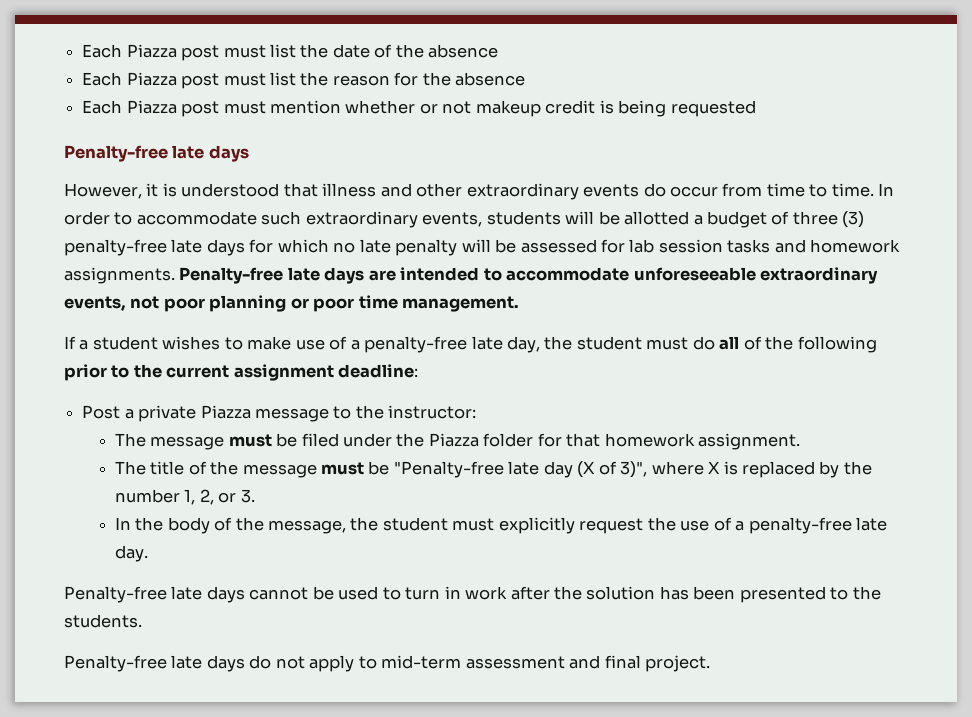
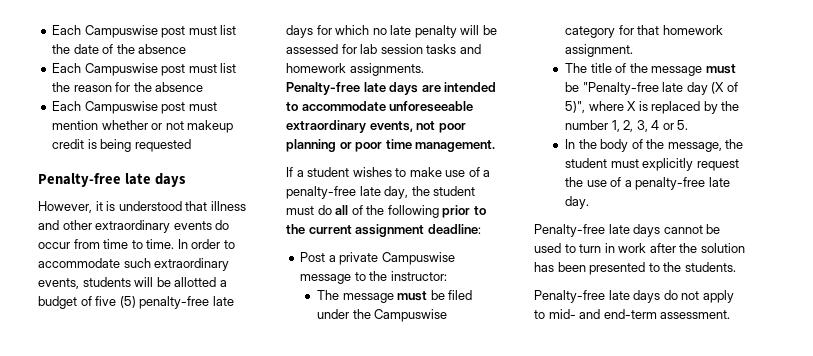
- Each Piazza post must list the date of the absence
+ Each Campuswise post must list the date of the absence
- Each Piazza post must list the reason for the absence
+ Each Campuswise post must list the reason for the absence
- Each Piazza post must mention whether or not makeup credit is being requested
+ Each Campuswise post must mention whether or not makeup credit is being requested
- In order to accommodate such extraordinary events, students will be allotted a budget of three (3) penalty-free late days for which no late penalty will be assessed for lab session tasks and homework assignments.
+ In order to accommodate such extraordinary events, students will be allotted a budget of five (5) penalty-free late days for which no late penalty will be assessed for lab session tasks and homework assignments.
- Post a private Piazza message to the instructor:
+ Post a private Campuswise message to the instructor:
- The message must be filed under the Piazza folder for that homework assignment.
+ The message must be filed under the Campuswise category for that homework assignment.
- The title of the message must be "Penalty-free late day (X of 3)", where X is replaced by the number 1, 2, or 3.
+ The title of the message must be "Penalty-free late day (X of 5)", where X is replaced by the number 1, 2, 3, 4 or 5.
- Penalty-free late days do not apply to mid-term assessment and final project.
+ Penalty-free late days do not apply to mid- and end-term assessment.

